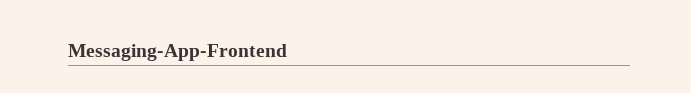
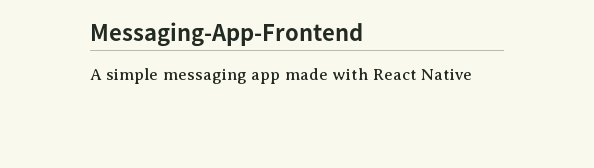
+ A simple messaging app made with React Native

